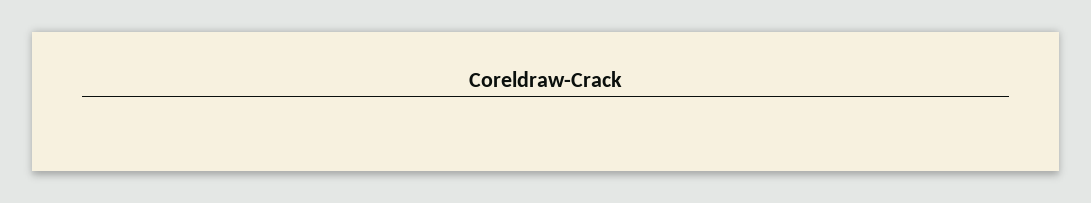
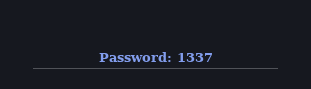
- Coreldraw-Crack
+ Password: 1337

